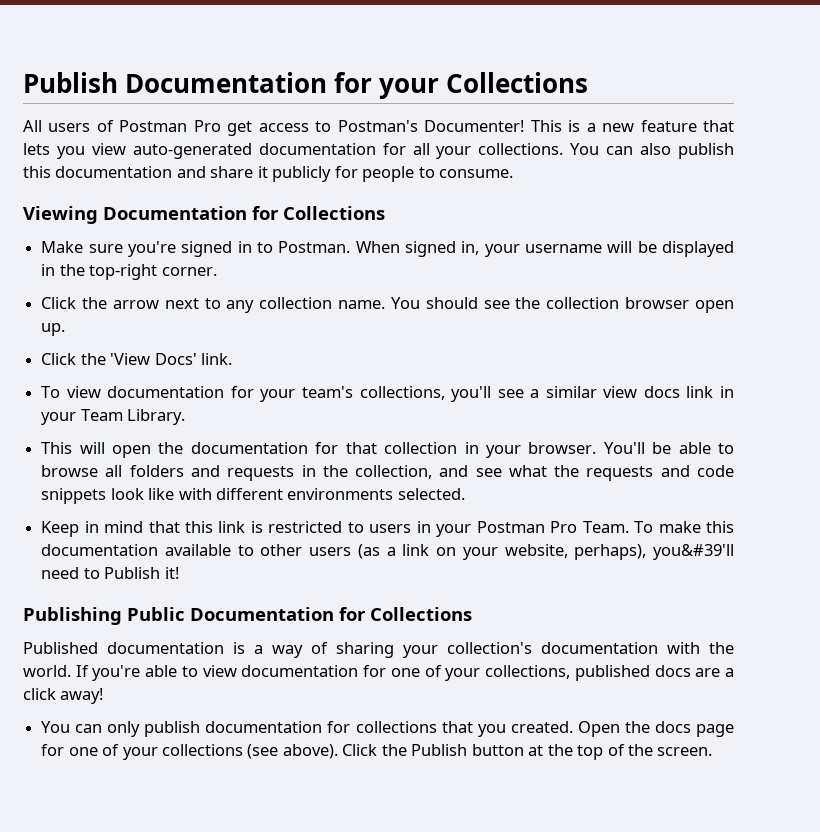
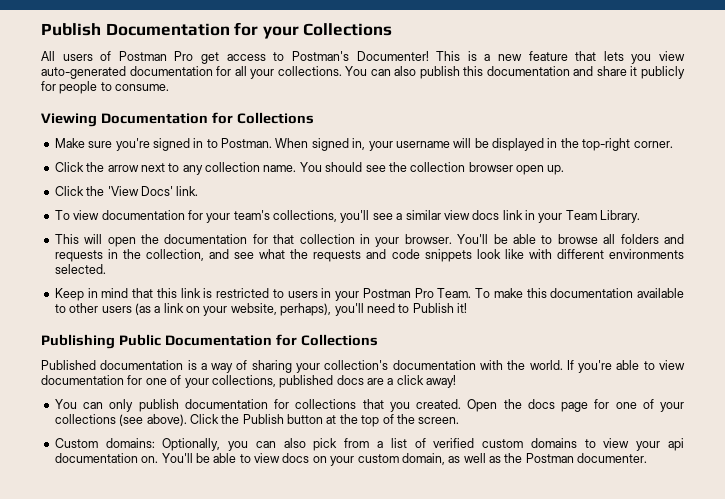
- To make this documentation available to other users (as a link on your website, perhaps), you&#39'll need to Publish it!
+ To make this documentation available to other users (as a link on your website, perhaps), you'll need to Publish it!
+ Custom domains: Optionally, you can also pick from a list of verified custom domains to view your api documentation on. You'll be able to view docs on your custom domain, as well as the Postman documenter.

